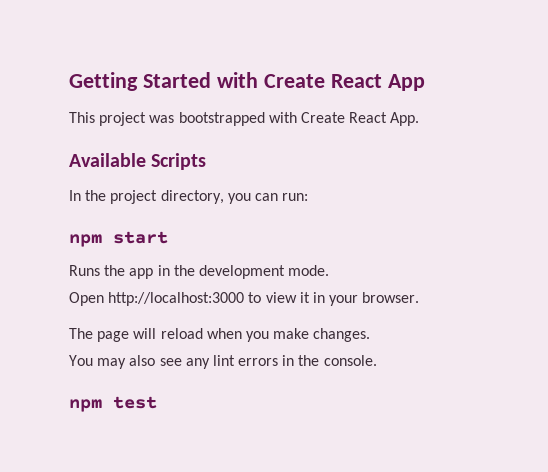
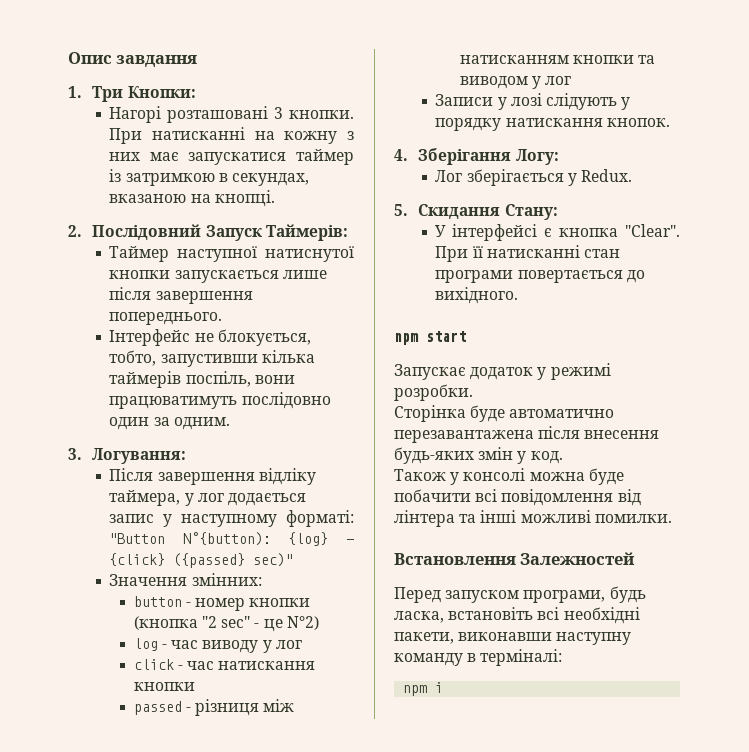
- Getting Started with Create React App
- This project was bootstrapped with Create React App.
- Available Scripts
- In the project directory, you can run:
+ Опис завдання
+ 1. Три Кнопки:
+ Нагорі розташовані 3 кнопки. При натисканні на кожну з них має запускатися таймер із затримкою в секундах, вказаною на кнопці.
+ 2. Послідовний Запуск Таймерів:
+ Таймер наступної натиснутої кнопки запускається лише після завершення попереднього.
+ Інтерфейс не блокується, тобто, запустивши кілька таймерів поспіль, вони працюватимуть послідовно один за одним.
+ 3. Логування:
+ Після завершення відліку таймера, у лог додається запис у наступному форматі: "Button N°{button): {log} - {click} ({passed} sec)"
+ Значення змінних:
+ button - номер кнопки (кнопка "2 sec" - це N°2)
+ log - час виводу у лог
+ click - час натискання кнопки
+ passed - різниця між натисканням кнопки та виводом у лог
+ Записи у лозі слідують у порядку натискання кнопок.
+ 4. Зберігання Логу:
+ Лог зберігається у Redux.
+ 5. Скидання Стану:
+ У інтерфейсі є кнопка "Clear". При її натисканні стан програми повертається до вихідного.
  npm start
- Runs the app in the development mode.
- Open http://localhost:3000 to view it in your browser.
- The page will reload when you make changes.
- You may also see any lint errors in the console.
- npm test
+ Запускає додаток у режимі розробки.
+ Сторінка буде автоматично перезавантажена після внесення будь-яких змін у код.
+ Також у консолі можна буде побачити всі повідомлення від лінтера та інші можливі помилки.
+ Встановлення Залежностей
+ Перед запуском програми, будь ласка, встановіть всі необхідні пакети, виконавши наступну команду в терміналі:
+ npm i

